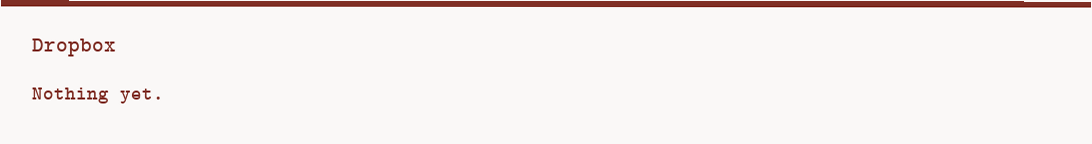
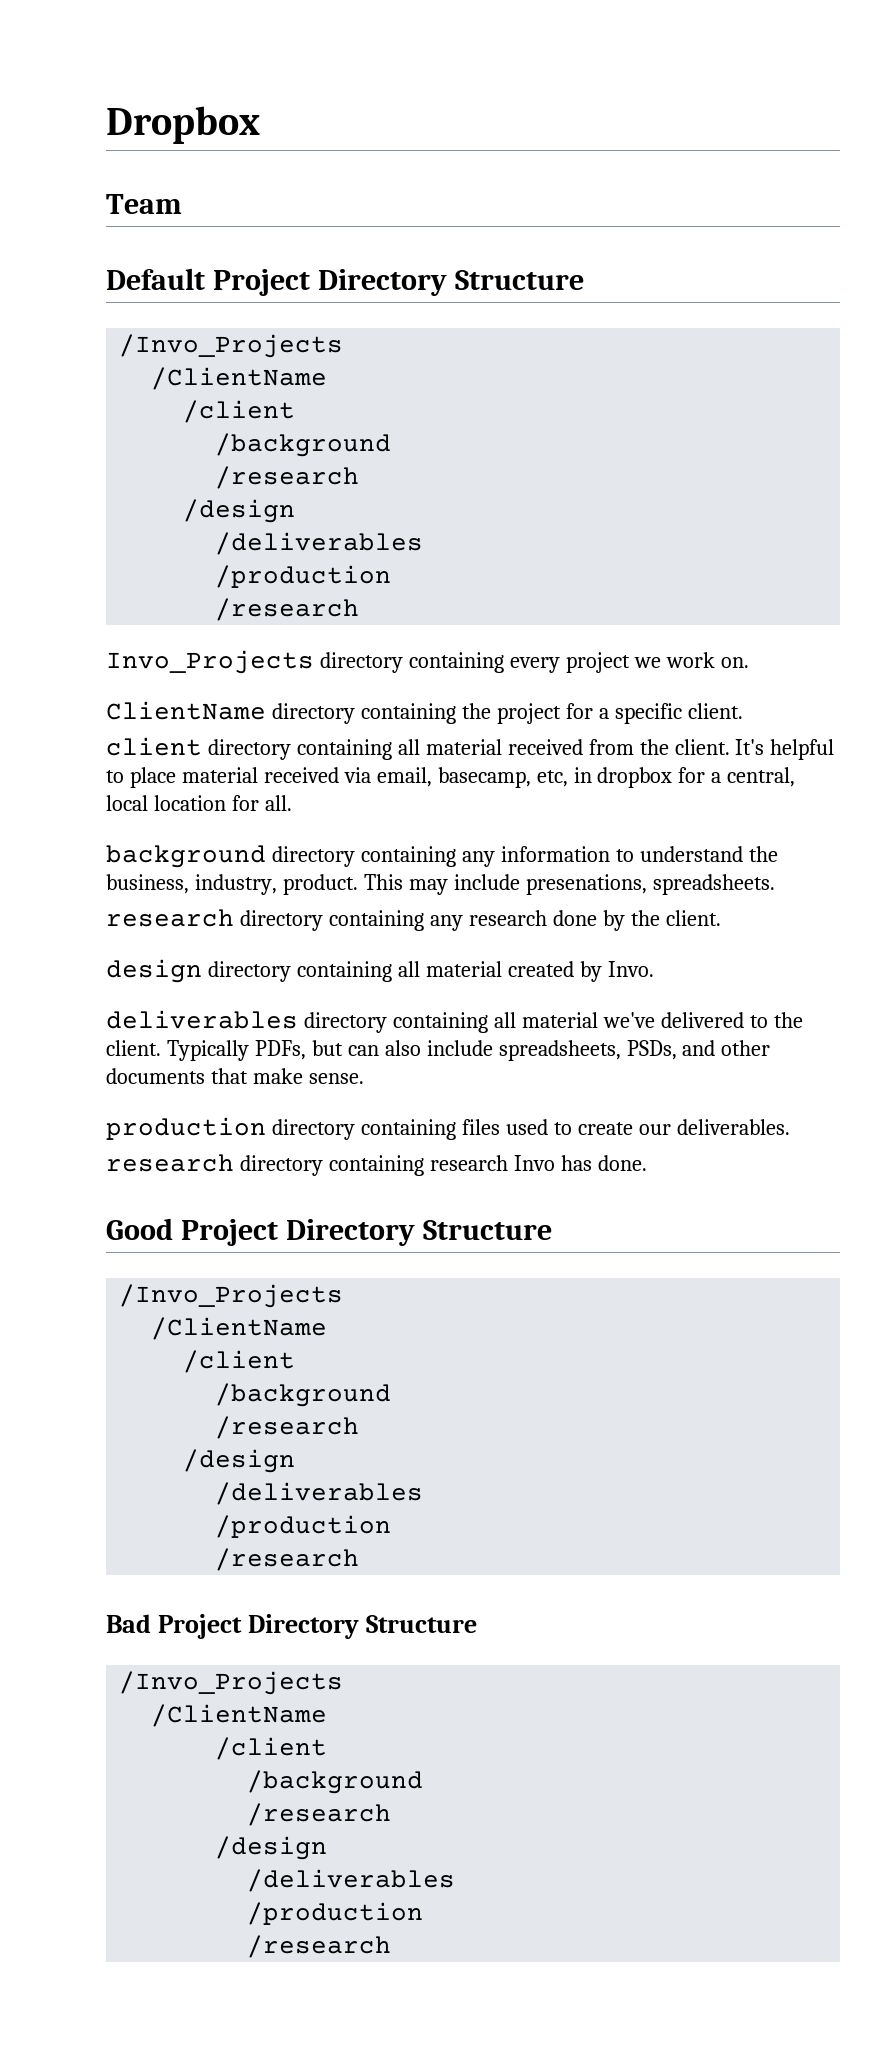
- Nothing yet.
+ Team
+ Default Project Directory Structure
+ /Invo_Projects
+ /ClientName
+ /client
+ /background
+ /research
+ /design
+ /deliverables
+ /production
+ /research
+ Invo_Projects directory containing every project we work on.
+ ClientName directory containing the project for a specific client.
+ client directory containing all material received from the client. It's helpful to place material received via email, basecamp, etc, in dropbox for a central, local location for all.
+ background directory containing any information to understand the business, industry, product. This may include presenations, spreadsheets.
+ research directory containing any research done by the client.
+ design directory containing all material created by Invo.
+ deliverables directory containing all material we've delivered to the client. Typically PDFs, but can also include spreadsheets, PSDs, and other documents that make sense.
+ production directory containing files used to create our deliverables.
+ research directory containing research Invo has done.
+ Good Project Directory Structure
+ /Invo_Projects
+ /ClientName
+ /client
+ /background
+ /research
+ /design
+ /deliverables
+ /production
+ /research
+ Bad Project Directory Structure
+ /Invo_Projects
+ /ClientName
+ /client
+ /background
+ /research
+ /design
+ /deliverables
+ /production
+ /research

